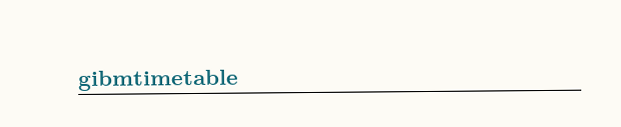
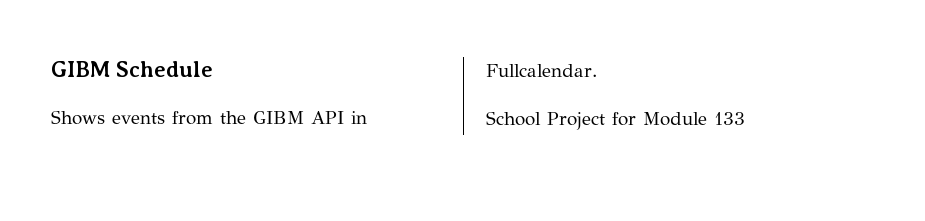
- gibmtimetable
+ GIBM Schedule
+ Shows events from the GIBM API in Fullcalendar.
+ School Project for Module 133

